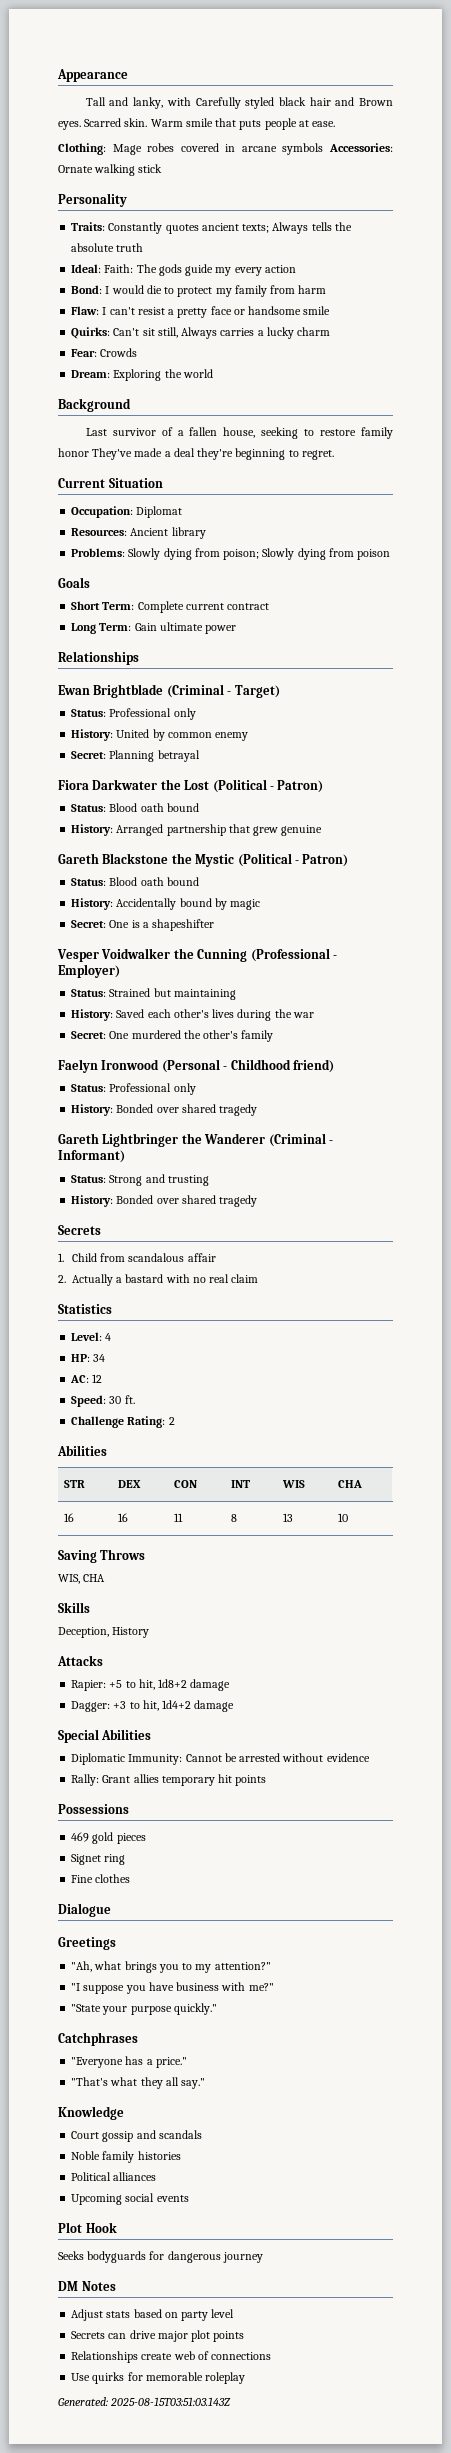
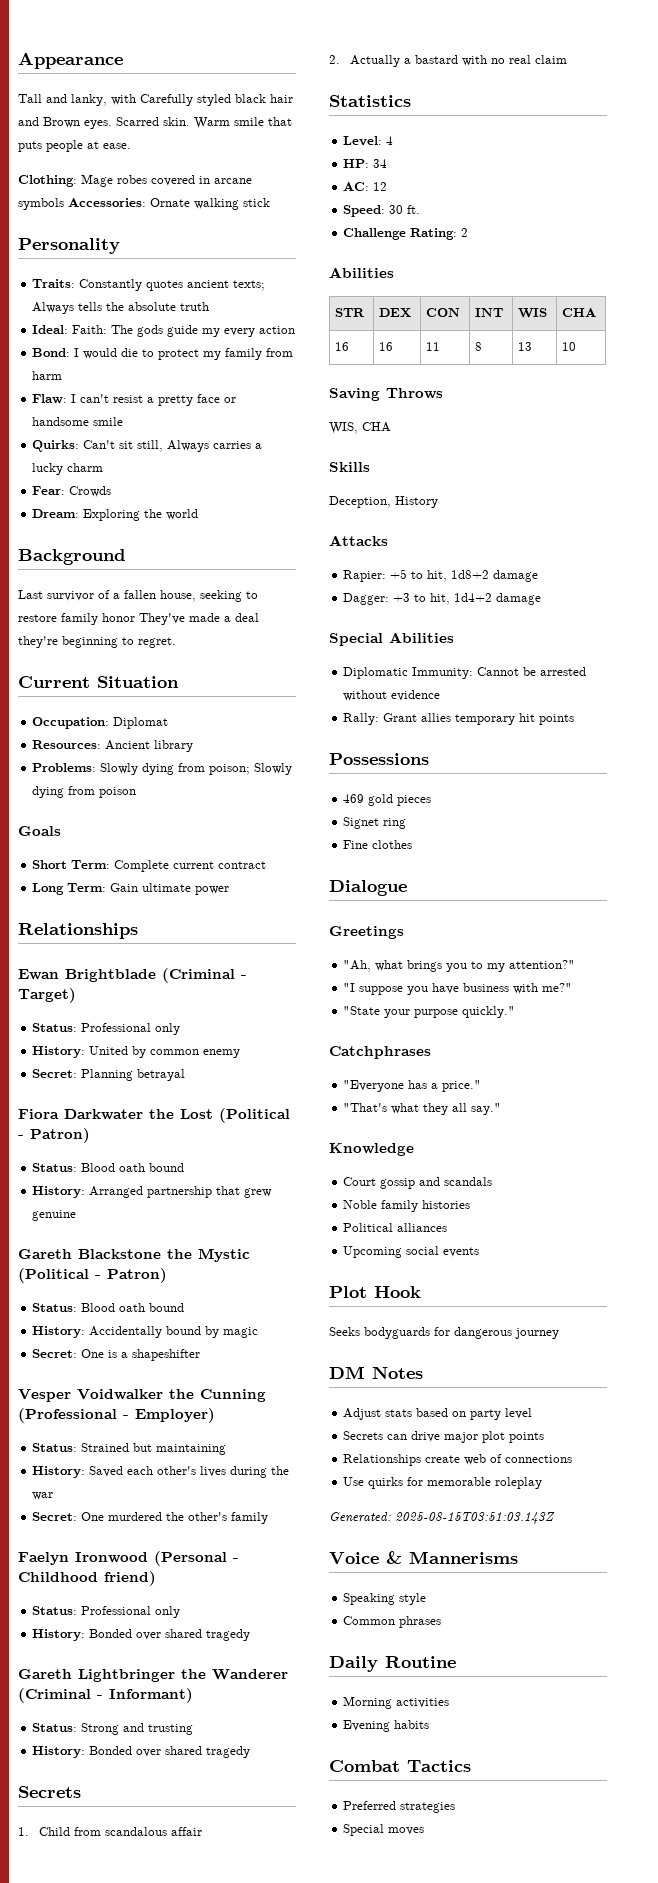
+ Voice & Mannerisms
+ Speaking style
+ Common phrases
+ Daily Routine
+ Morning activities
+ Evening habits
+ Combat Tactics
+ Preferred strategies
+ Special moves

